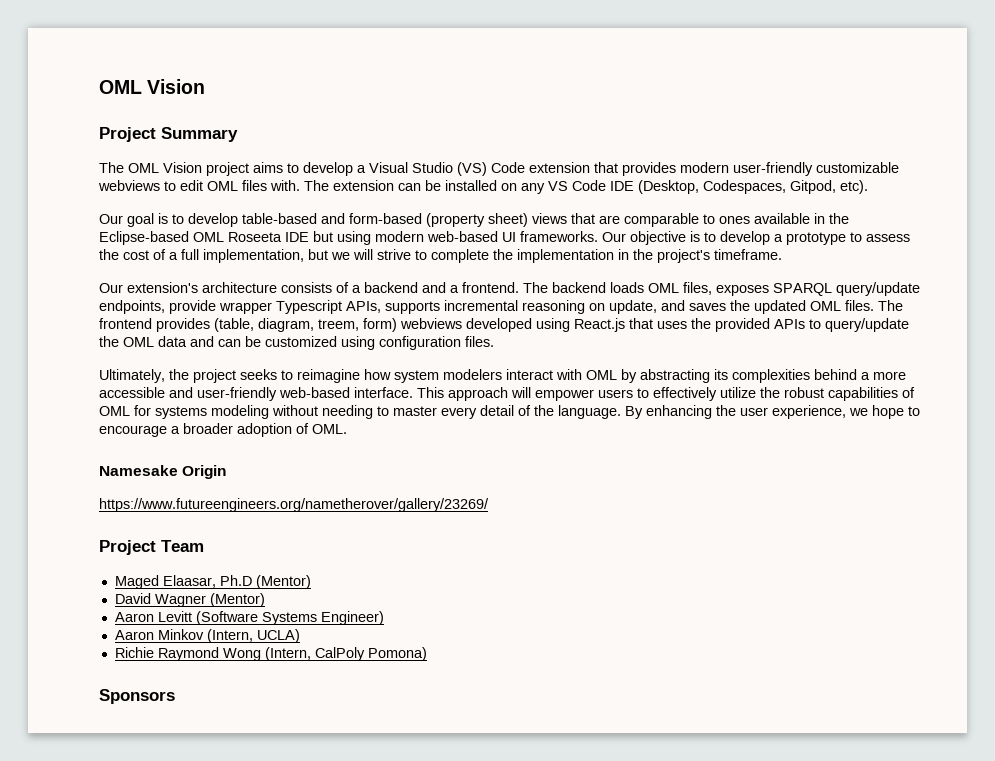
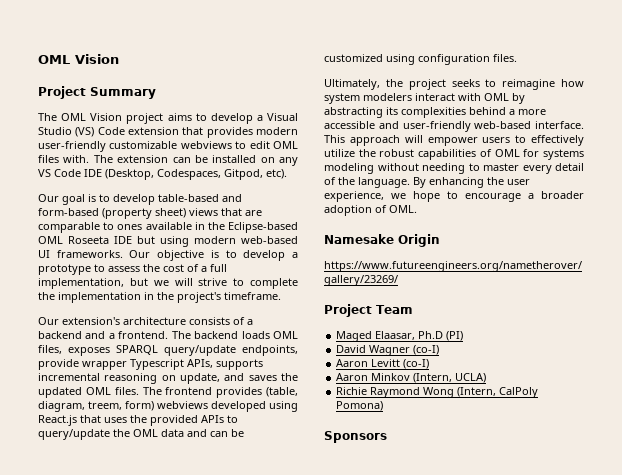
- Maged Elaasar, Ph.D (Mentor)
+ Maged Elaasar, Ph.D (PI)
- David Wagner (Mentor)
+ David Wagner (co-I)
- Aaron Levitt (Software Systems Engineer)
+ Aaron Levitt (co-I)

